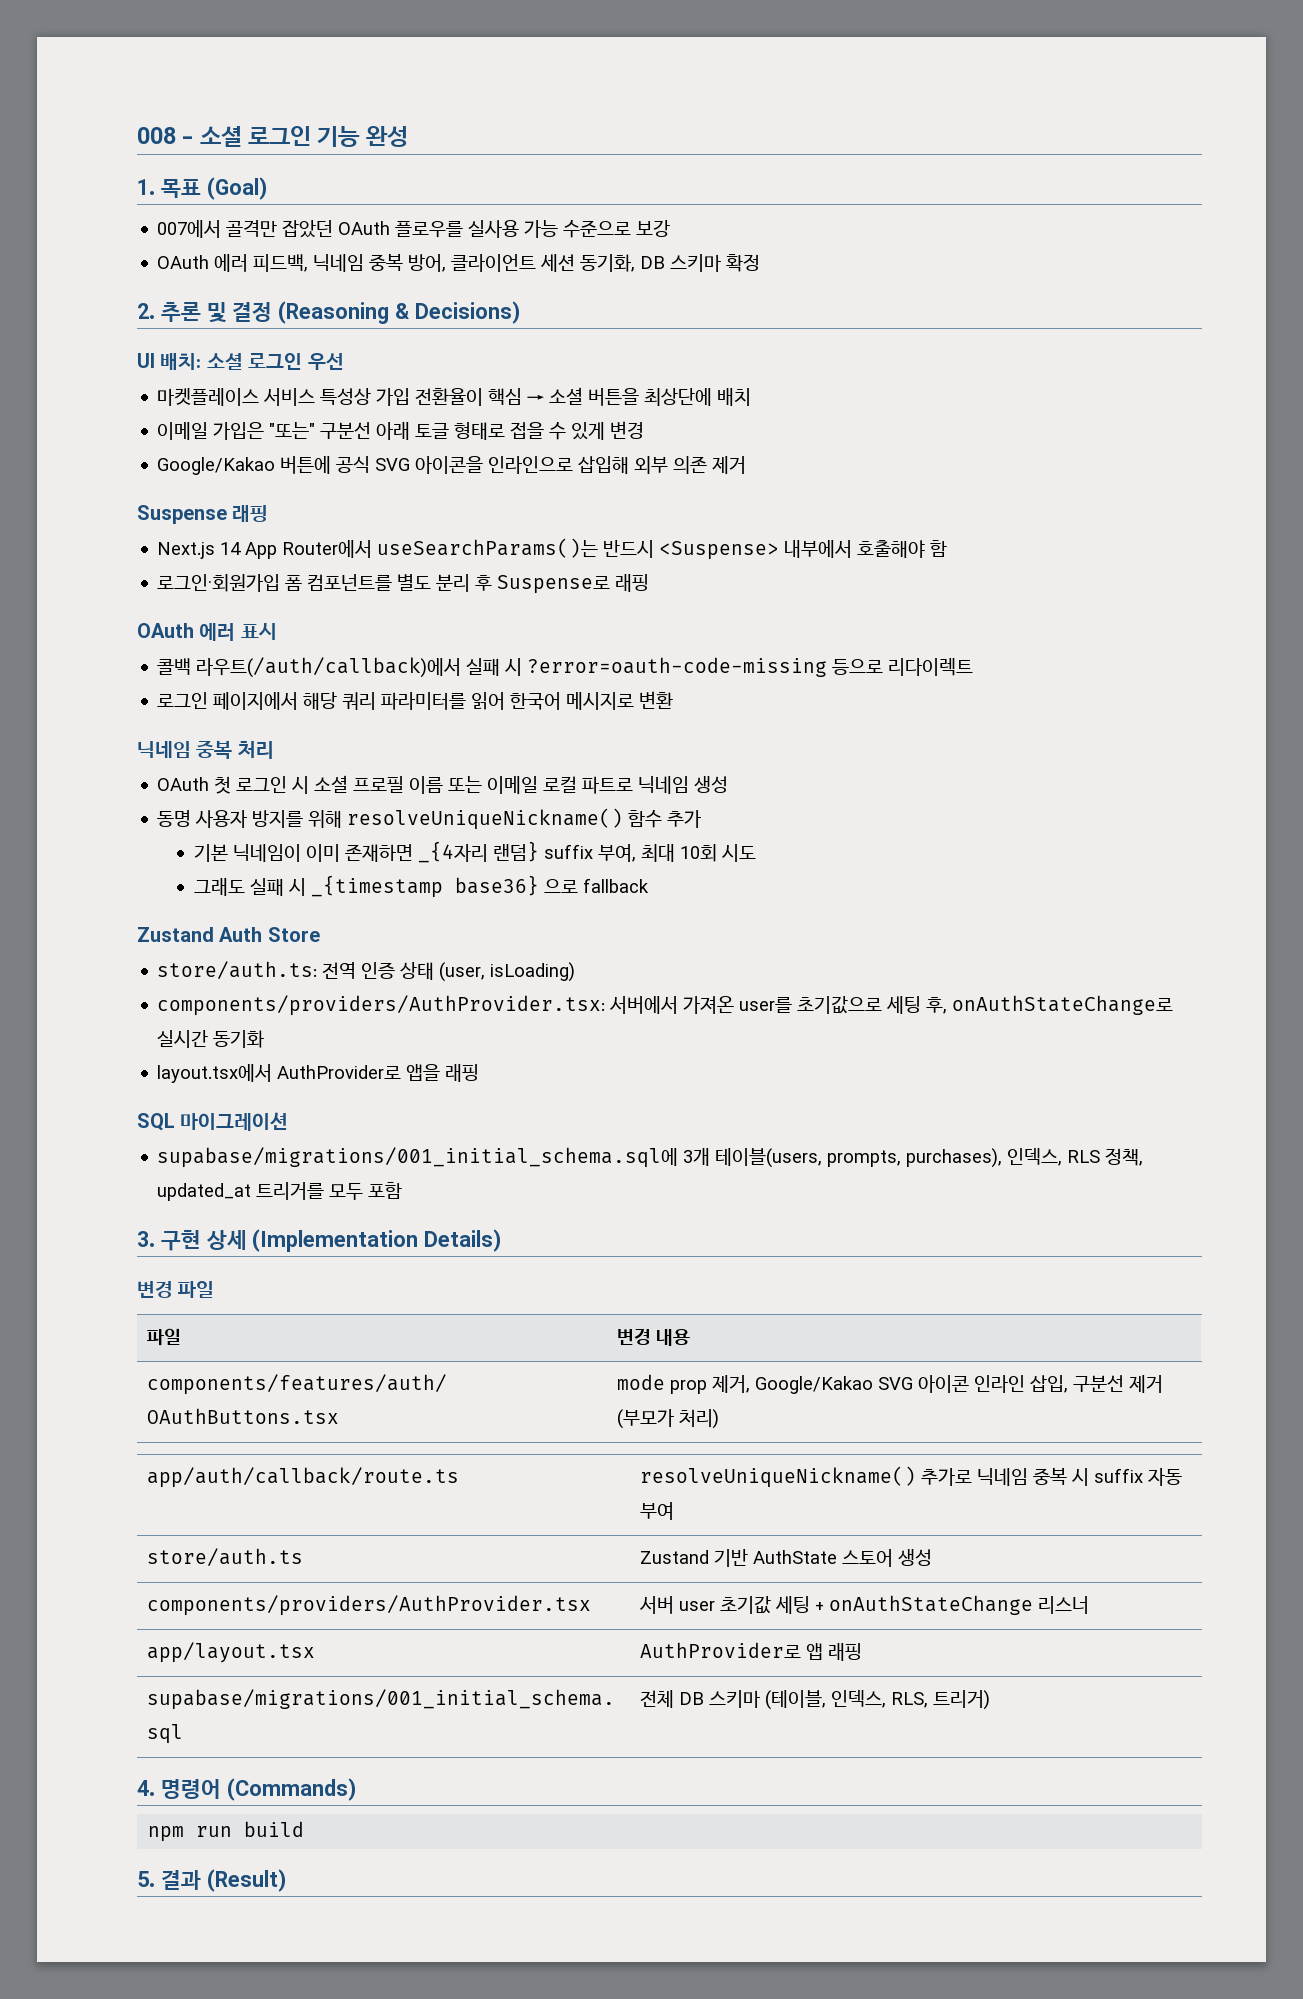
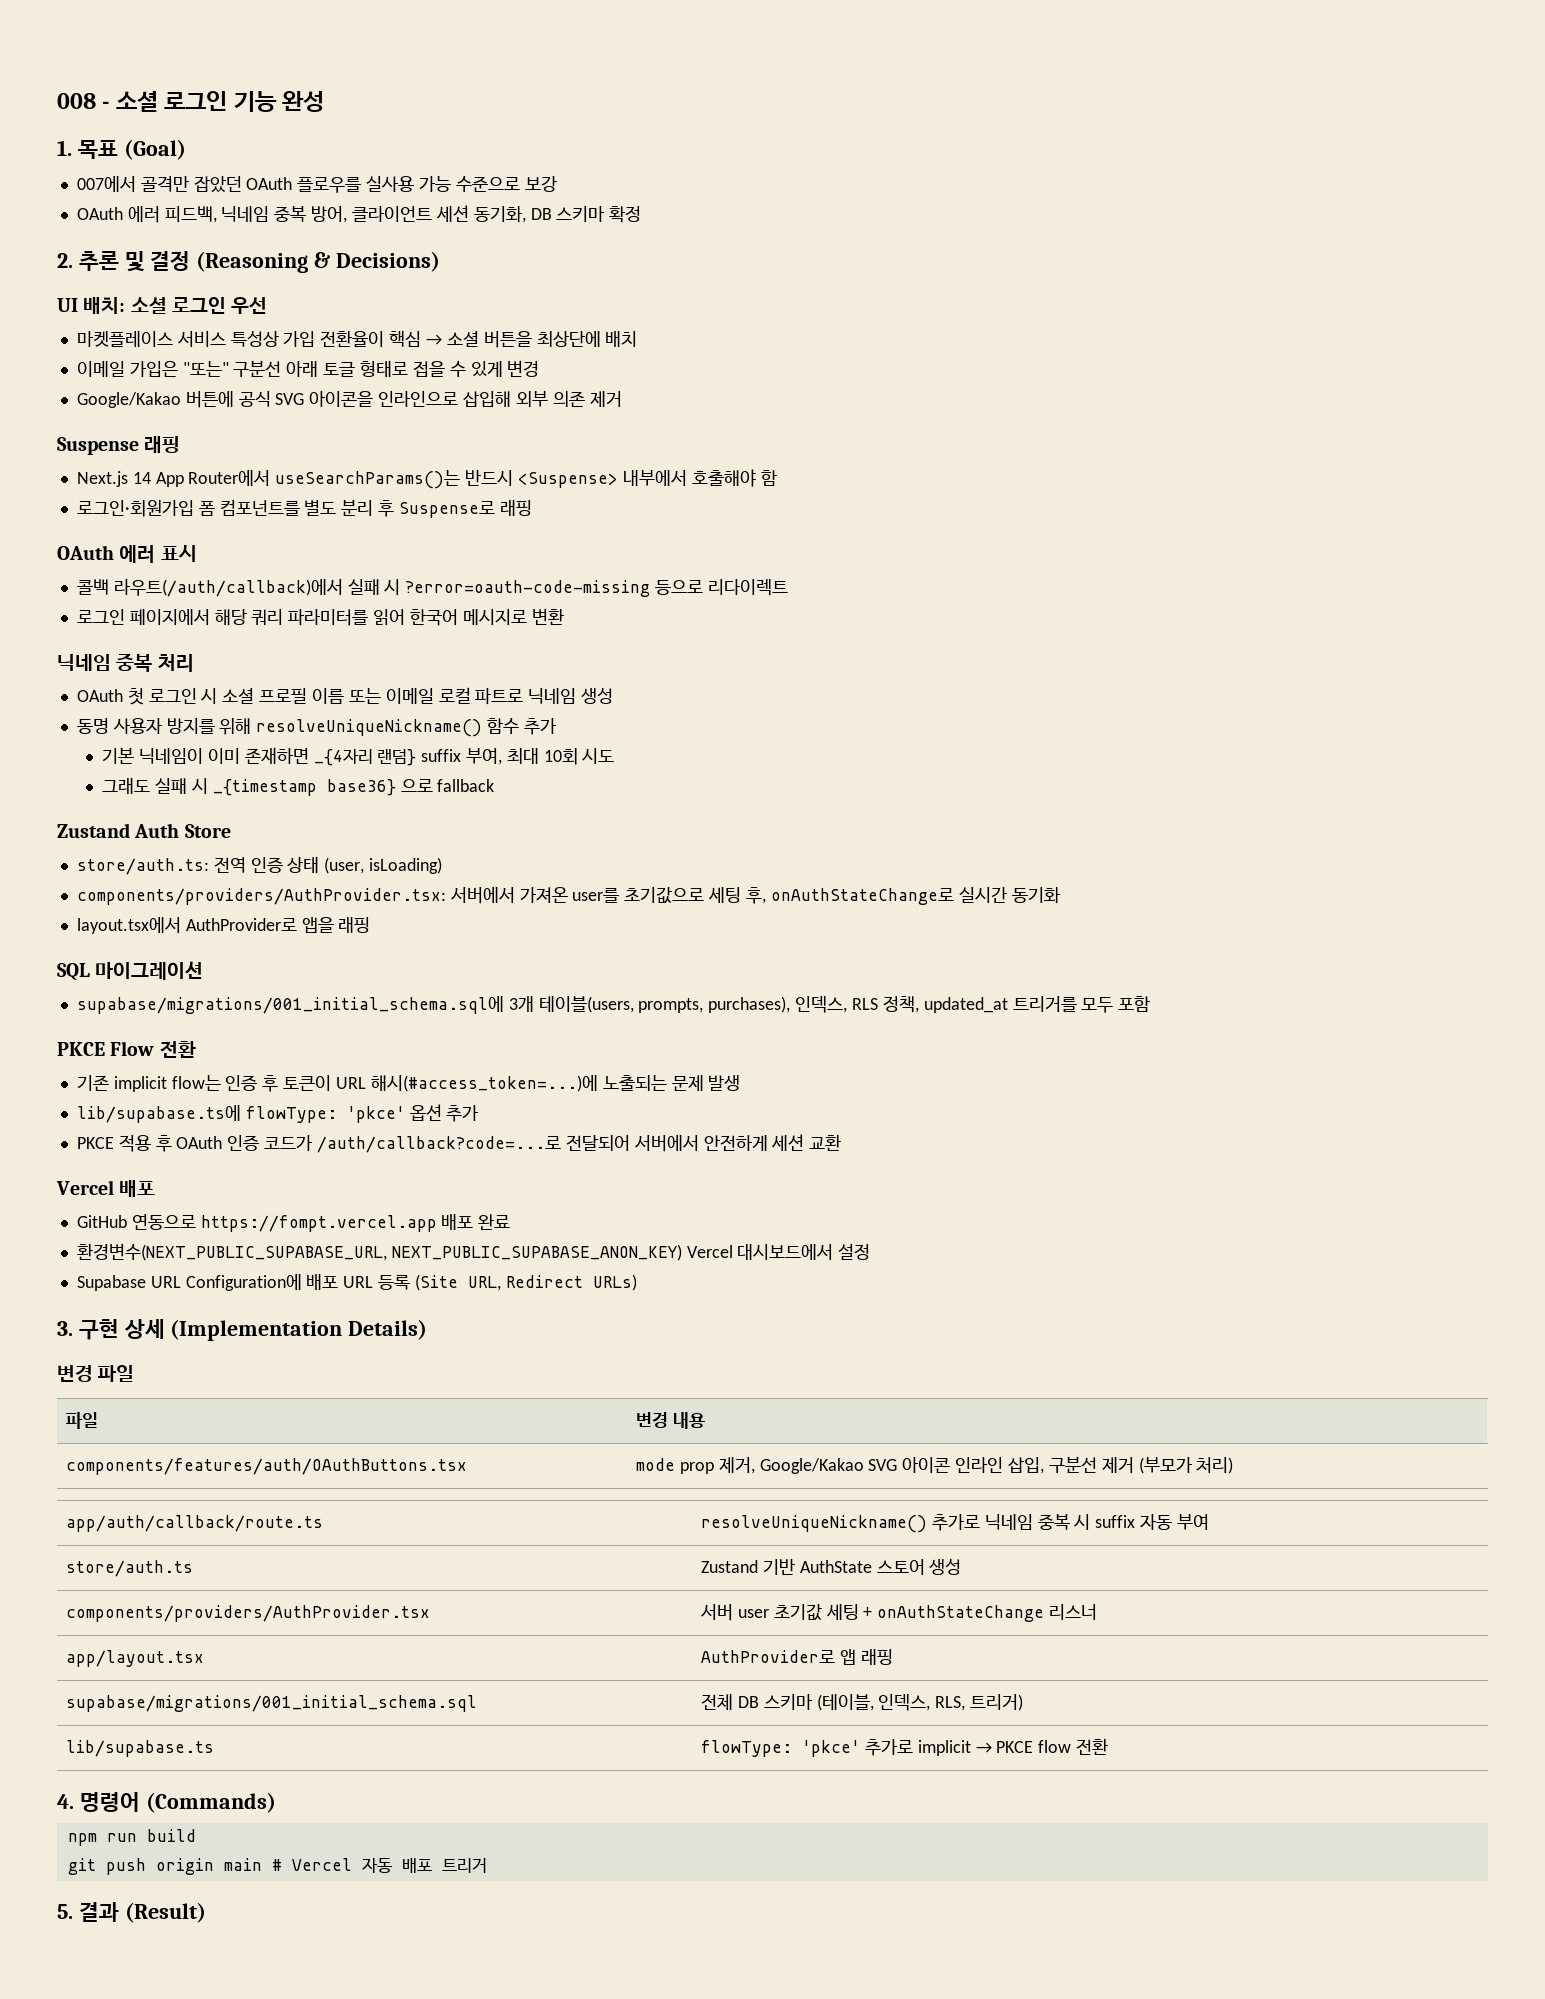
+ PKCE Flow 전환
+ 기존 implicit flow는 인증 후 토큰이 URL 해시(#access_token=...)에 노출되는 문제 발생
+ lib/supabase.ts에 flowType: 'pkce' 옵션 추가
+ PKCE 적용 후 OAuth 인증 코드가 /auth/callback?code=...로 전달되어 서버에서 안전하게 세션 교환
+ Vercel 배포
+ GitHub 연동으로 https://fompt.vercel.app 배포 완료
+ 환경변수(NEXT_PUBLIC_SUPABASE_URL, NEXT_PUBLIC_SUPABASE_ANON_KEY) Vercel 대시보드에서 설정
+ Supabase URL Configuration에 배포 URL 등록 (Site URL, Redirect URLs)
+ lib/supabase.ts | flowType: 'pkce' 추가로 implicit → PKCE flow 전환
+ git push origin main # Vercel 자동 배포 트리거

